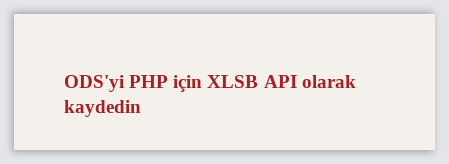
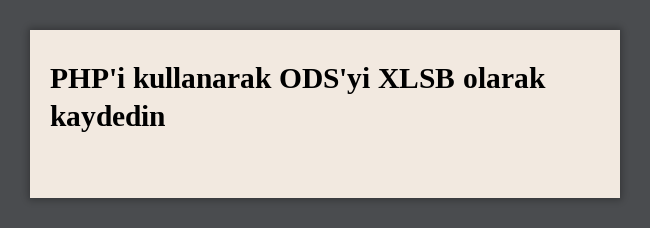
- ODS'yi PHP için XLSB API olarak kaydedin
+ PHP'i kullanarak ODS'yi XLSB olarak kaydedin

